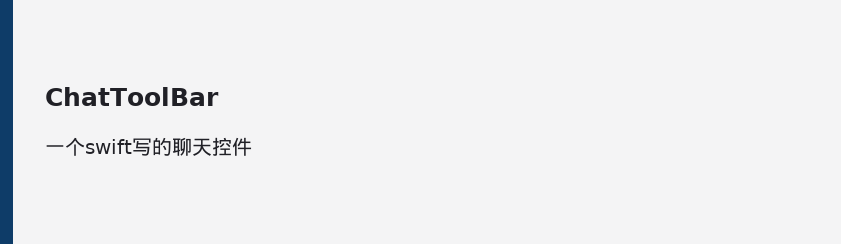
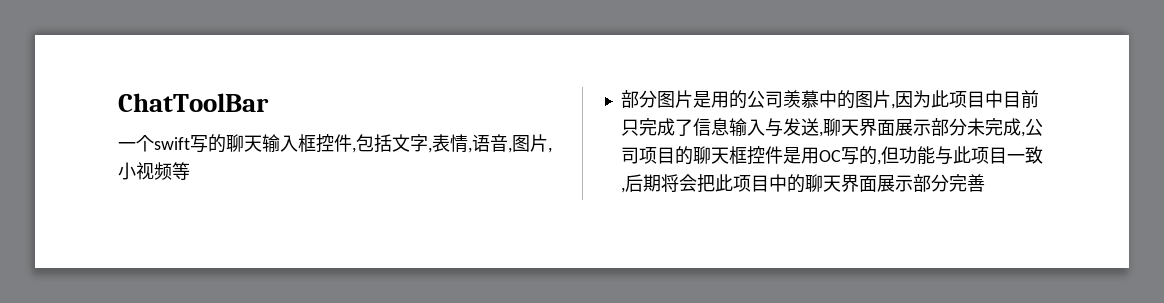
- 一个swift写的聊天控件
+ 一个swift写的聊天输入框控件,包括文字,表情,语音,图片,小视频等
+ 部分图片是用的公司羡慕中的图片,因为此项目中目前只完成了信息输入与发送,聊天界面展示部分未完成,公司项目的聊天框控件是用OC写的,但功能与此项目一致,后期将会把此项目中的聊天界面展示部分完善

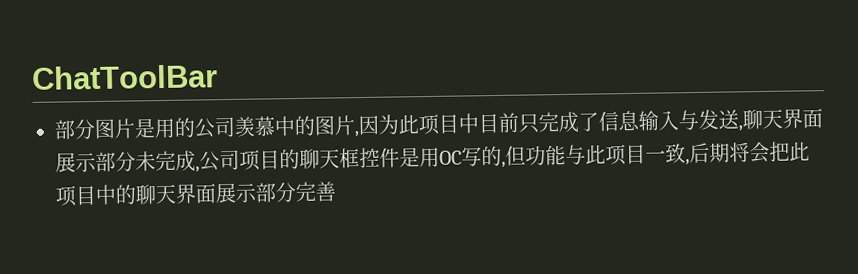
- 一个swift写的聊天输入框控件,包括文字,表情,语音,图片,小视频等

